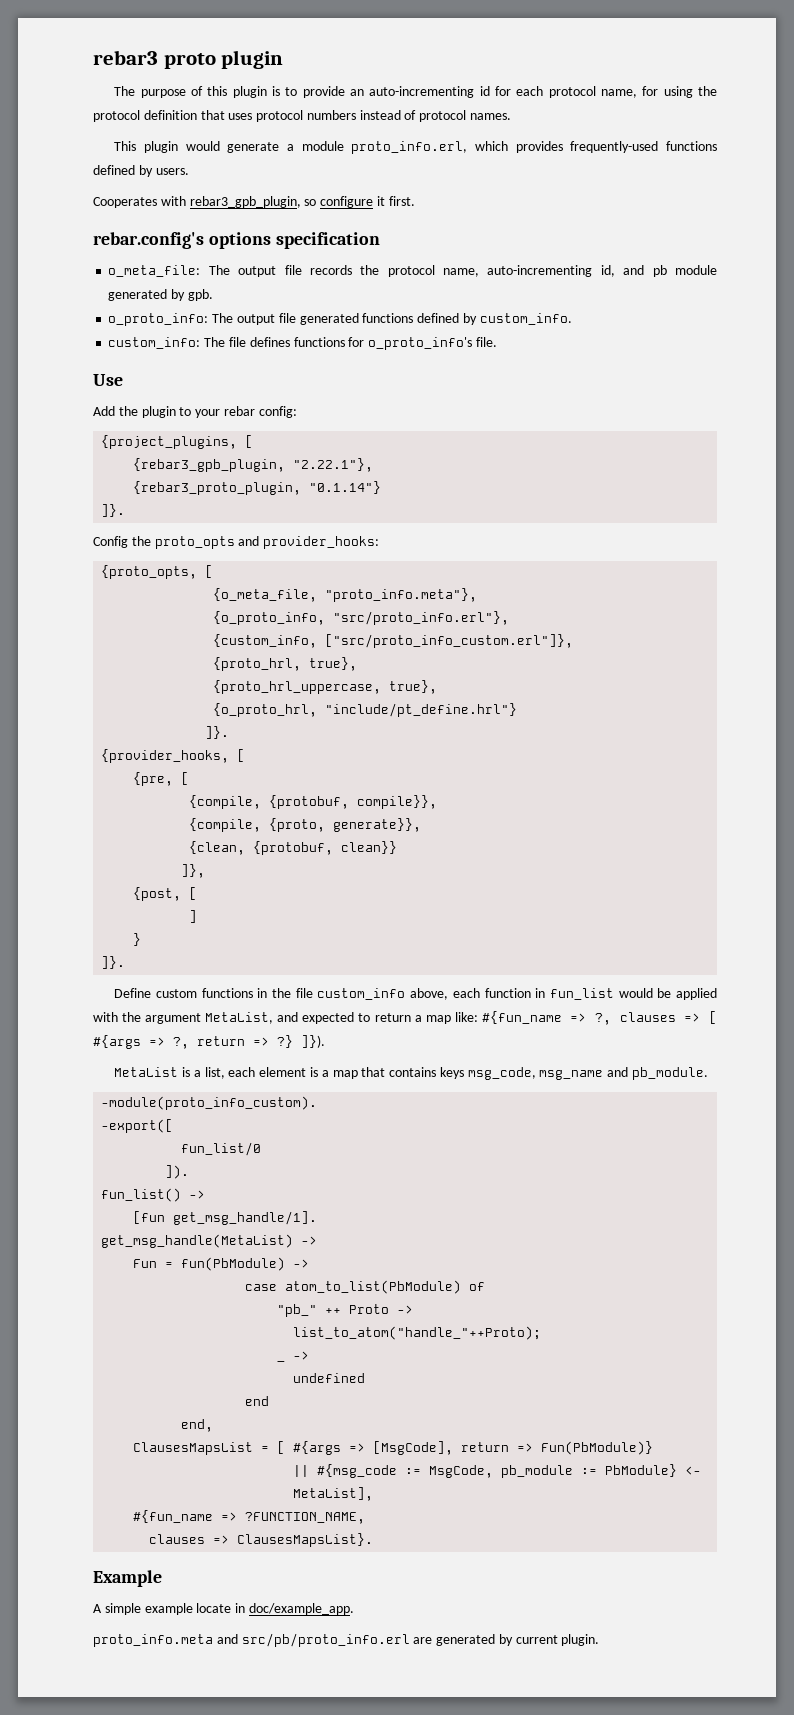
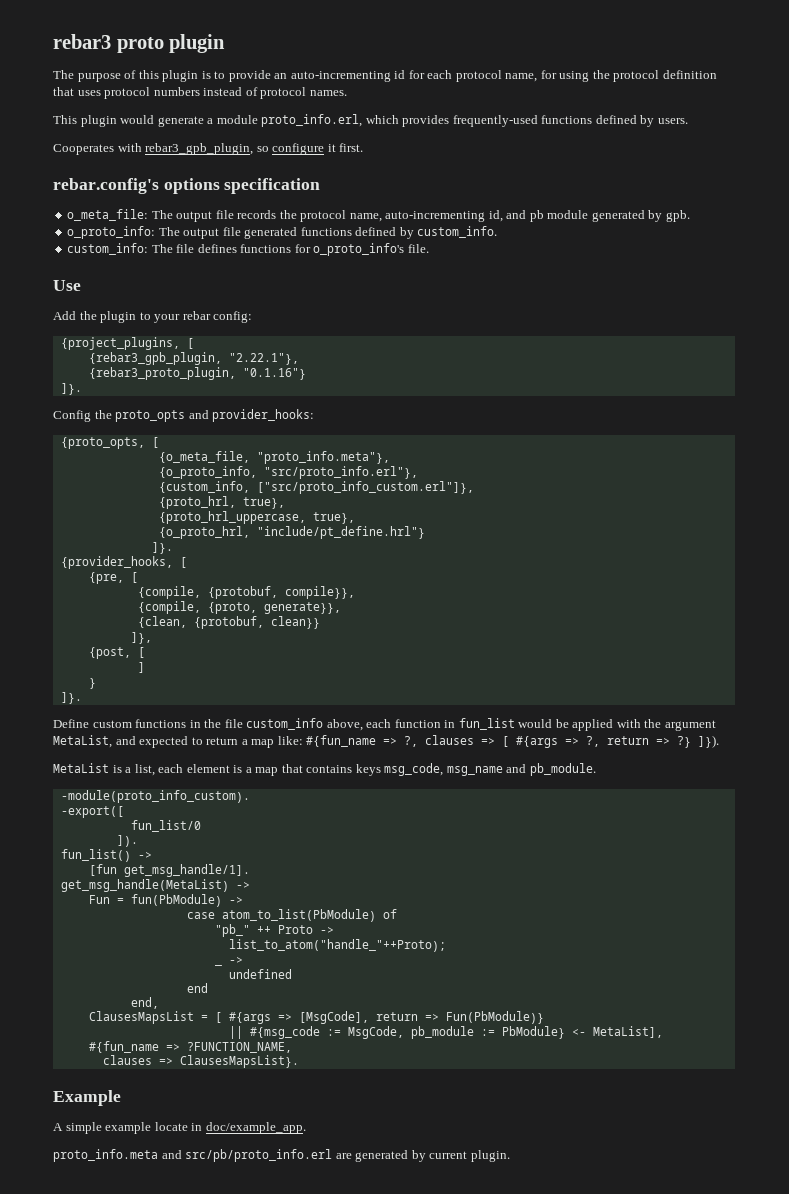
- {rebar3_proto_plugin, "0.1.14"}
+ {rebar3_proto_plugin, "0.1.16"}

